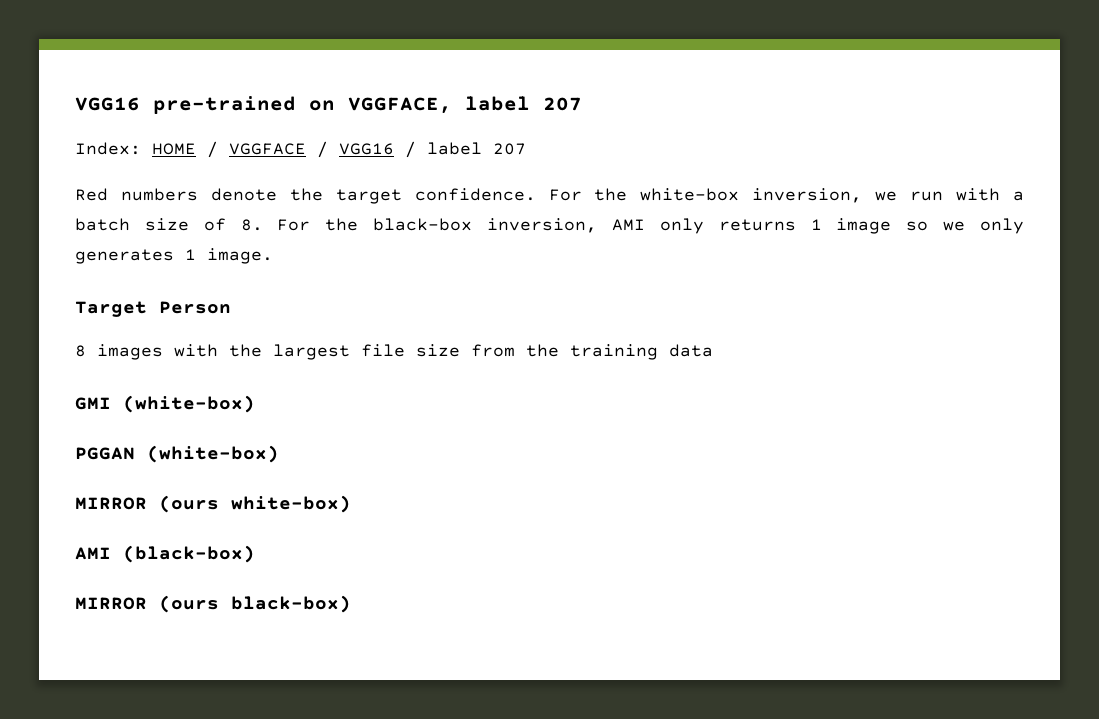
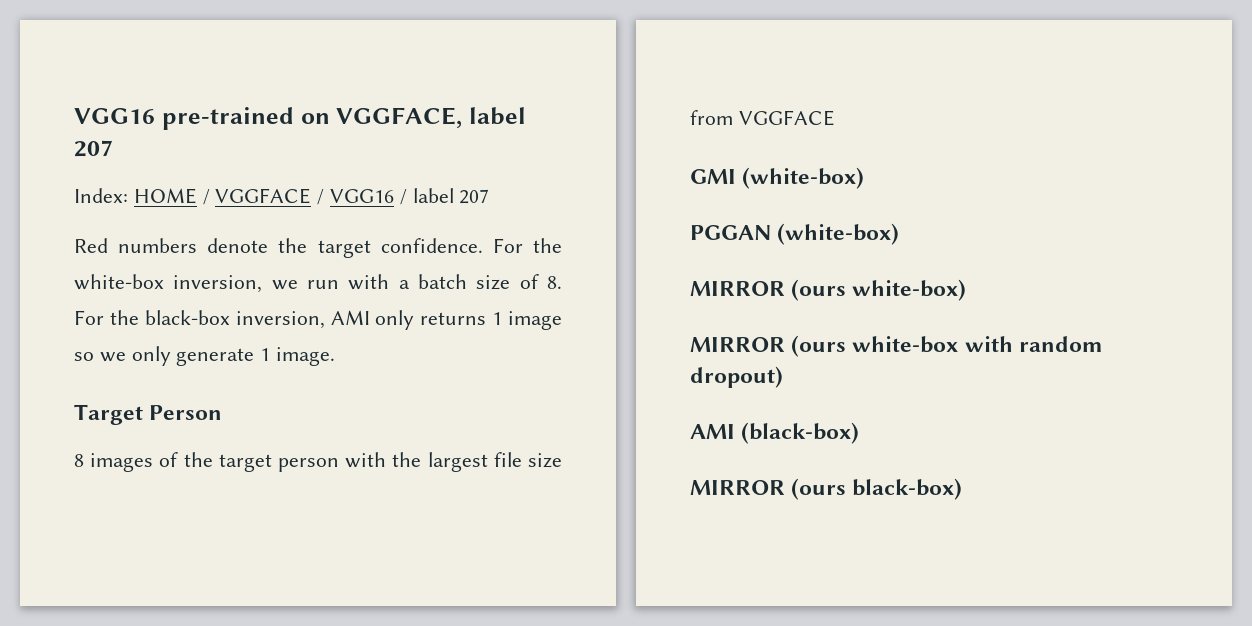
- For the white-box inversion, we run with a batch size of 8. For the black-box inversion, AMI only returns 1 image so we only generates 1 image.
+ For the white-box inversion, we run with a batch size of 8. For the black-box inversion, AMI only returns 1 image so we only generate 1 image.
- 8 images with the largest file size from the training data
+ 8 images of the target person with the largest file size from VGGFACE
+ MIRROR (ours white-box with random dropout)

